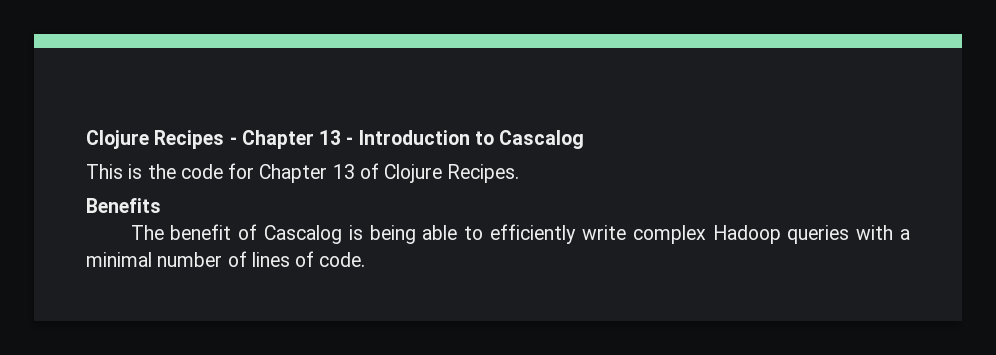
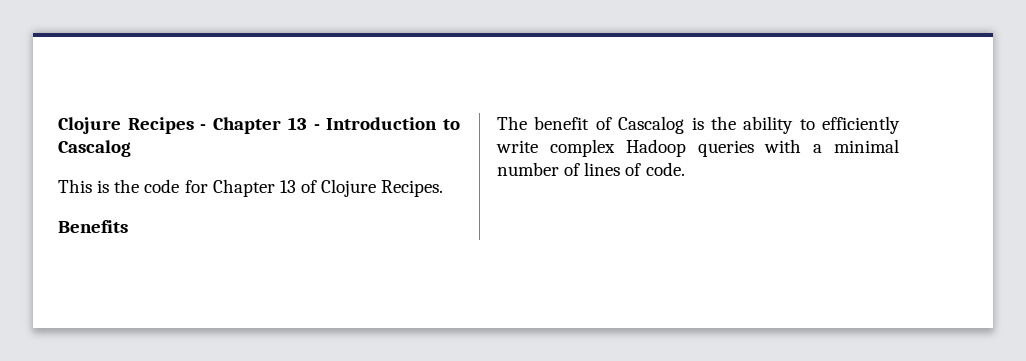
- The benefit of Cascalog is being able to efficiently write complex Hadoop queries with a minimal number of lines of code.
+ The benefit of Cascalog is the ability to efficiently write complex Hadoop queries with a minimal number of lines of code.

